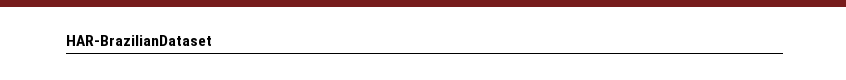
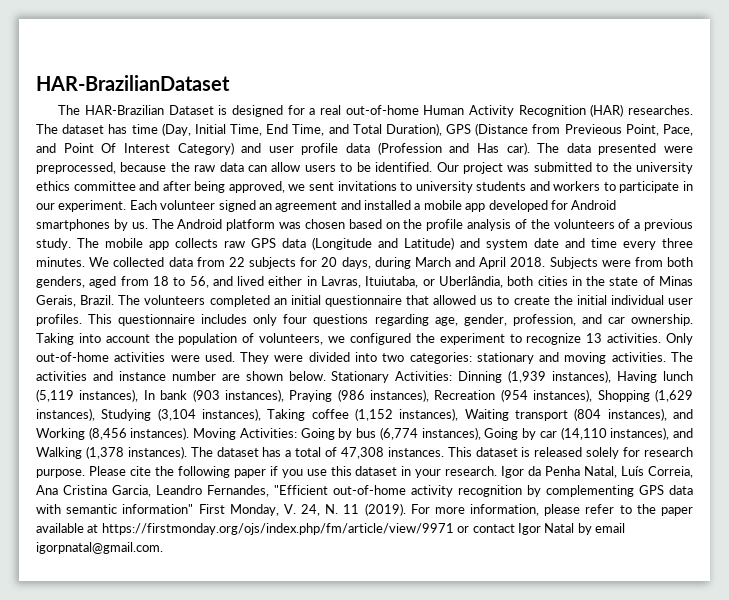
+ The HAR-Brazilian Dataset is designed for a real out-of-home Human Activity Recognition (HAR) researches. The dataset has time (Day, Initial Time, End Time, and Total Duration), GPS (Distance from Previeous Point, Pace, and Point Of Interest Category) and user profile data (Profession and Has car). The data presented were preprocessed, because the raw data can allow users to be identified. Our project was submitted to the university ethics committee and after being approved, we sent invitations to university students and workers to participate in our experiment. Each volunteer signed an agreement and installed a mobile app developed for Android smartphones by us. The Android platform was chosen based on the profile analysis of the volunteers of a previous study. The mobile app collects raw GPS data (Longitude and Latitude) and system date and time every three minutes. We collected data from 22 subjects for 20 days, during March and April 2018. Subjects were from both genders, aged from 18 to 56, and lived either in Lavras, Ituiutaba, or Uberlândia, both cities in the state of Minas Gerais, Brazil. The volunteers completed an initial questionnaire that allowed us to create the initial individual user profiles. This questionnaire includes only four questions regarding age, gender, profession, and car ownership. Taking into account the population of volunteers, we configured the experiment to recognize 13 activities. Only out-of-home activities were used. They were divided into two categories: stationary and moving activities. The activities and instance number are shown below. Stationary Activities: Dinning (1,939 instances), Having lunch (5,119 instances), In bank (903 instances), Praying (986 instances), Recreation (954 instances), Shopping (1,629 instances), Studying (3,104 instances), Taking coffee (1,152 instances), Waiting transport (804 instances), and Working (8,456 instances). Moving Activities: Going by bus (6,774 instances), Going by car (14,110 instances), and Walking (1,378 instances). The dataset has a total of 47,308 instances. This dataset is released solely for research purpose. Please cite the following paper if you use this dataset in your research. Igor da Penha Natal, Luís Correia, Ana Cristina Garcia, Leandro Fernandes, "Efficient out-of-home activity recognition by complementing GPS data with semantic information" First Monday, V. 24, N. 11 (2019). For more information, please refer to the paper available at https://firstmonday.org/ojs/index.php/fm/article/view/9971 or contact Igor Natal by email igorpnatal@gmail.com.

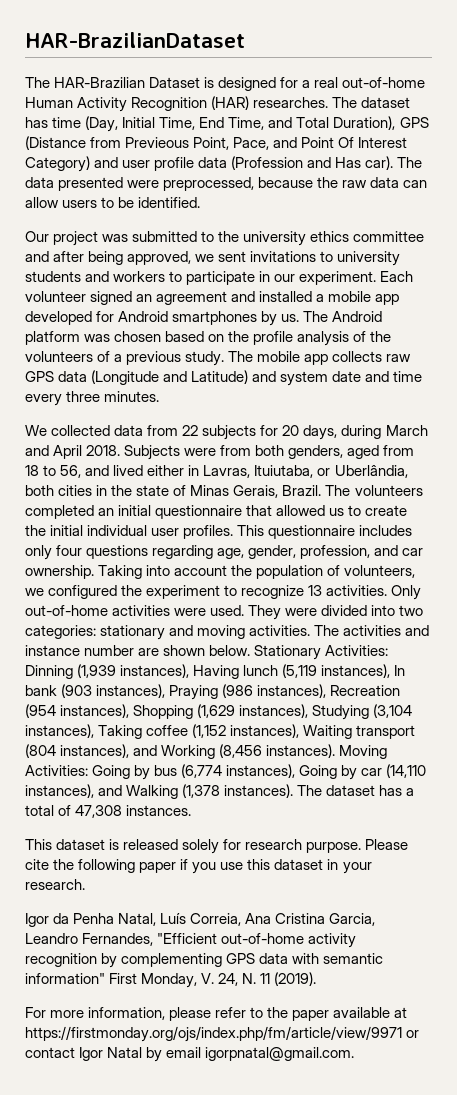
- The data presented were preprocessed, because the raw data can allow users to be identified. Our project was submitted to the university ethics committee and after being approved, we sent invitations to university students and workers to participate in our experiment.
+ The data presented were preprocessed, because the raw data can allow users to be identified.
+ Our project was submitted to the university ethics committee and after being approved, we sent invitations to university students and workers to participate in our experiment.
- The mobile app collects raw GPS data (Longitude and Latitude) and system date and time every three minutes. We collected data from 22 subjects for 20 days, during March and April 2018.
+ The mobile app collects raw GPS data (Longitude and Latitude) and system date and time every three minutes.
+ We collected data from 22 subjects for 20 days, during March and April 2018.
- The dataset has a total of 47,308 instances. This dataset is released solely for research purpose.
+ The dataset has a total of 47,308 instances.
+ This dataset is released solely for research purpose.
- Please cite the following paper if you use this dataset in your research. Igor da Penha Natal, Luís Correia, Ana Cristina Garcia, Leandro Fernandes, "Efficient out-of-home activity recognition by complementing GPS data with semantic information" First Monday, V. 24, N. 11 (2019). For more information, please refer to the paper available at https://firstmonday.org/ojs/index.php/fm/article/view/9971 or contact Igor Natal by email igorpnatal@gmail.com.
+ Please cite the following paper if you use this dataset in your research.
+ Igor da Penha Natal, Luís Correia, Ana Cristina Garcia, Leandro Fernandes, "Efficient out-of-home activity recognition by complementing GPS data with semantic information" First Monday, V. 24, N. 11 (2019).
+ For more information, please refer to the paper available at https://firstmonday.org/ojs/index.php/fm/article/view/9971 or contact Igor Natal by email igorpnatal@gmail.com.

